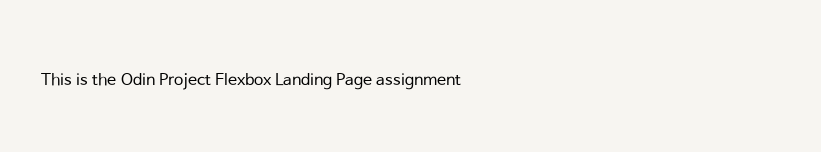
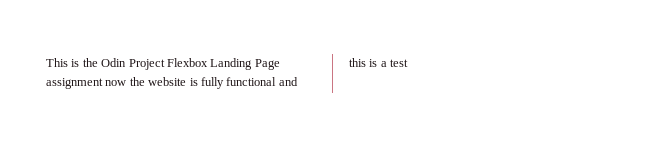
- This is the Odin Project Flexbox Landing Page assignment
+ This is the Odin Project Flexbox Landing Page assignment now the website is fully functional and this is a test

